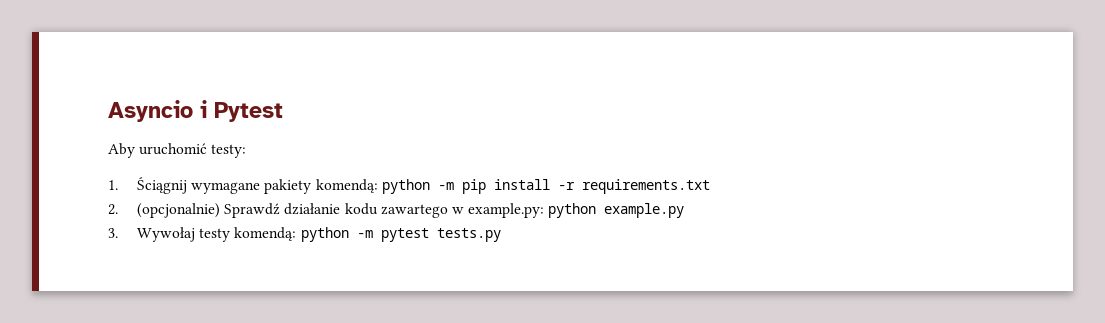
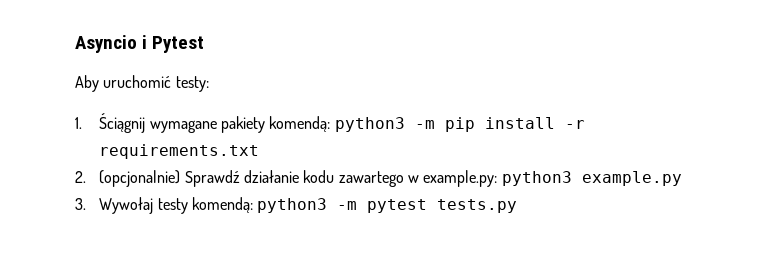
- 1. Ściągnij wymagane pakiety komendą: python -m pip install -r requirements.txt
+ 1. Ściągnij wymagane pakiety komendą: python3 -m pip install -r requirements.txt
- 2. (opcjonalnie) Sprawdź działanie kodu zawartego w example.py: python example.py
+ 2. (opcjonalnie) Sprawdź działanie kodu zawartego w example.py: python3 example.py
- 3. Wywołaj testy komendą: python -m pytest tests.py
+ 3. Wywołaj testy komendą: python3 -m pytest tests.py

